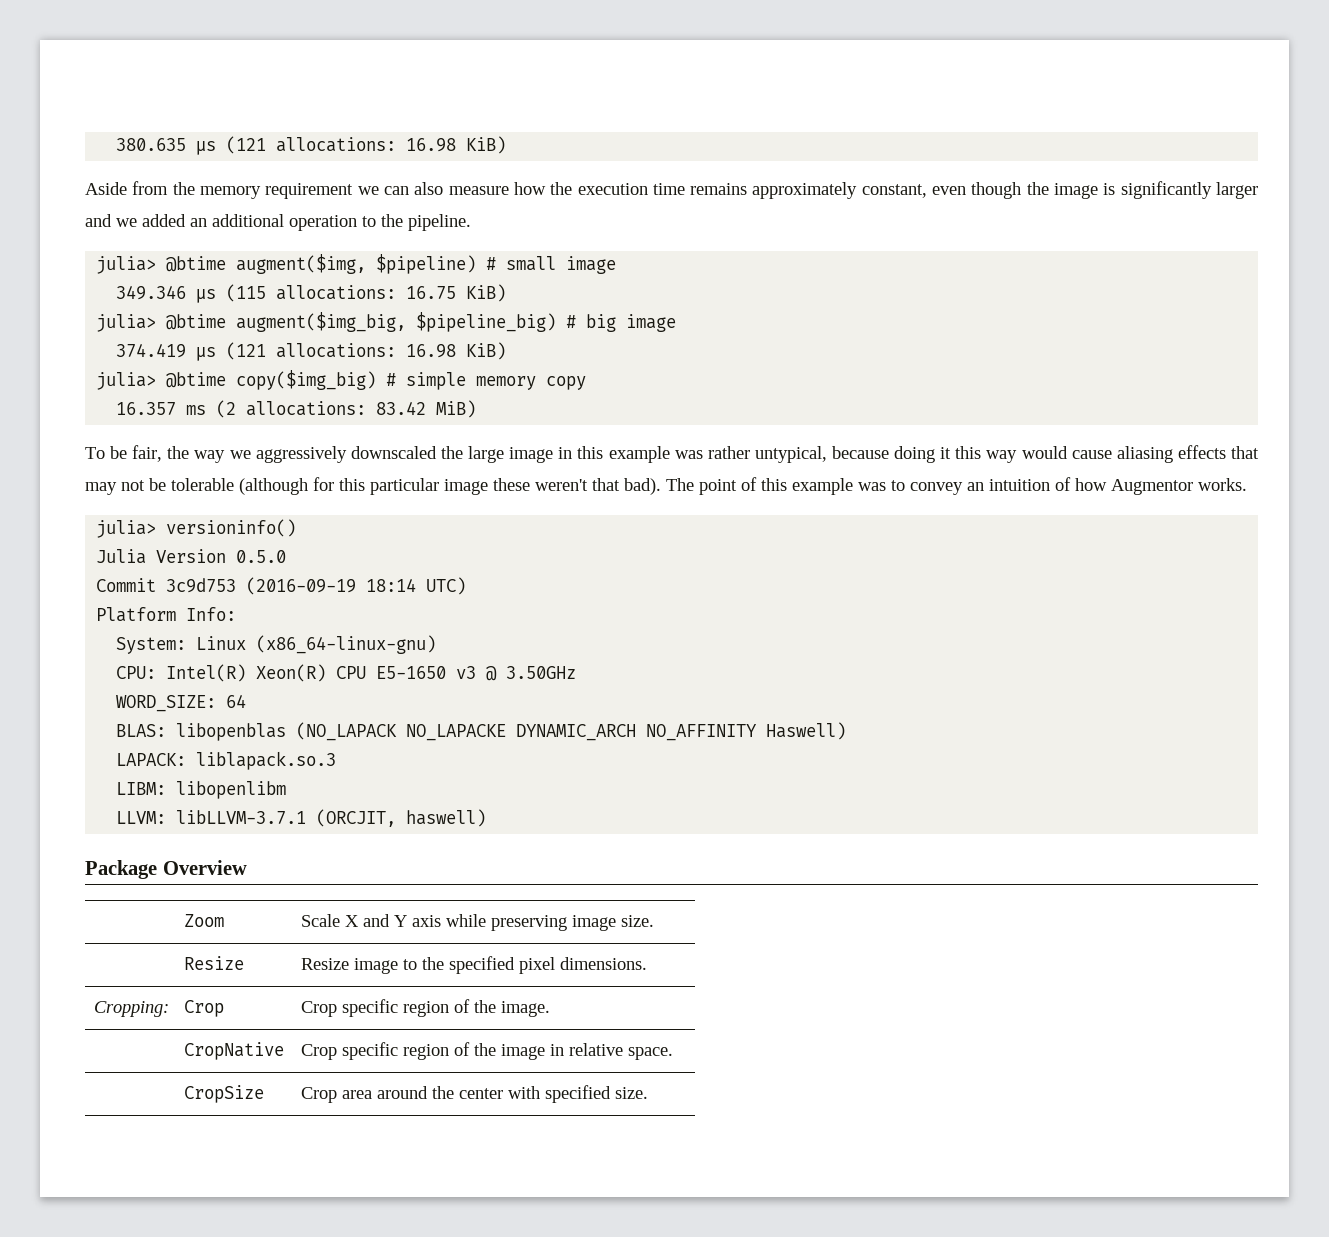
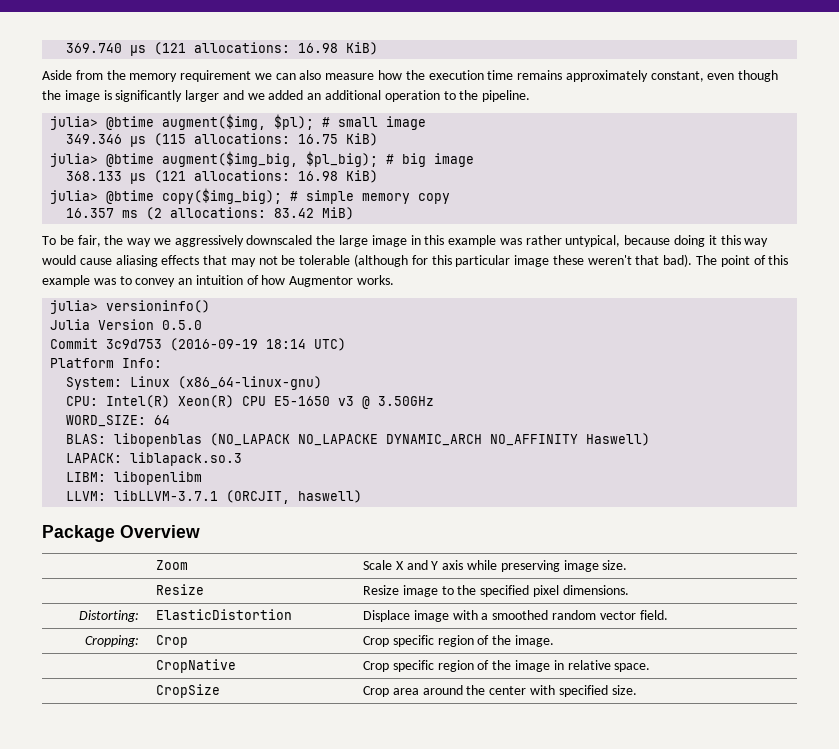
- 380.635 μs (121 allocations: 16.98 KiB)
+ 369.740 μs (121 allocations: 16.98 KiB)
- julia> @btime augment($img, $pipeline) # small image
+ julia> @btime augment($img, $pl); # small image
- julia> @btime augment($img_big, $pipeline_big) # big image
+ julia> @btime augment($img_big, $pl_big); # big image
- 374.419 μs (121 allocations: 16.98 KiB)
+ 368.133 μs (121 allocations: 16.98 KiB)
- julia> @btime copy($img_big) # simple memory copy
+ julia> @btime copy($img_big); # simple memory copy
+ Distorting: | ElasticDistortion | Displace image with a smoothed random vector field.

